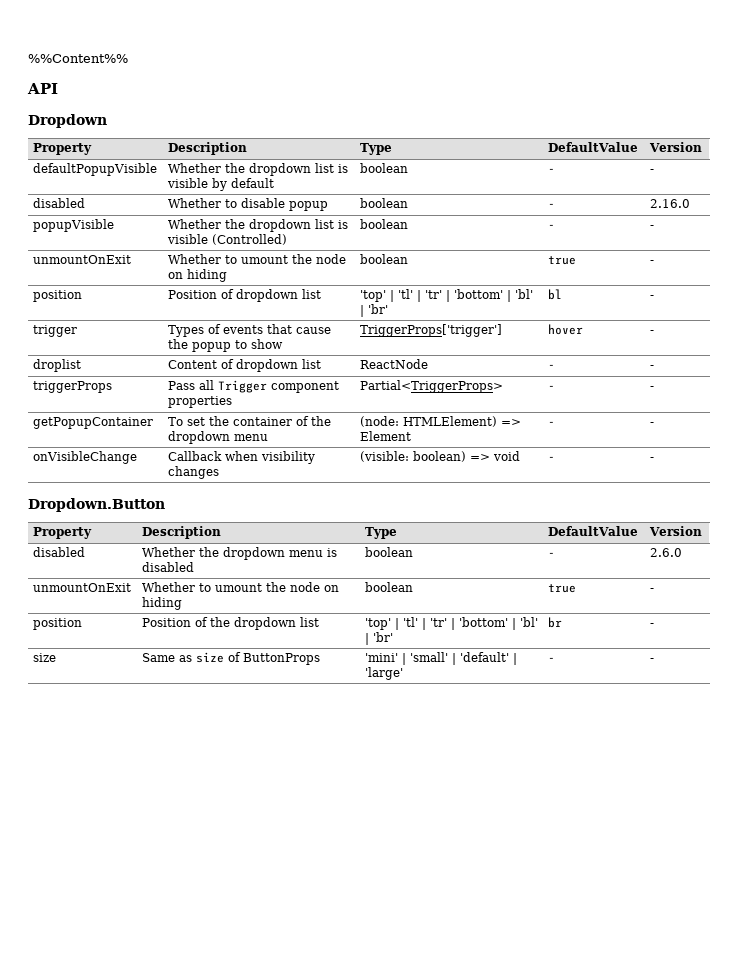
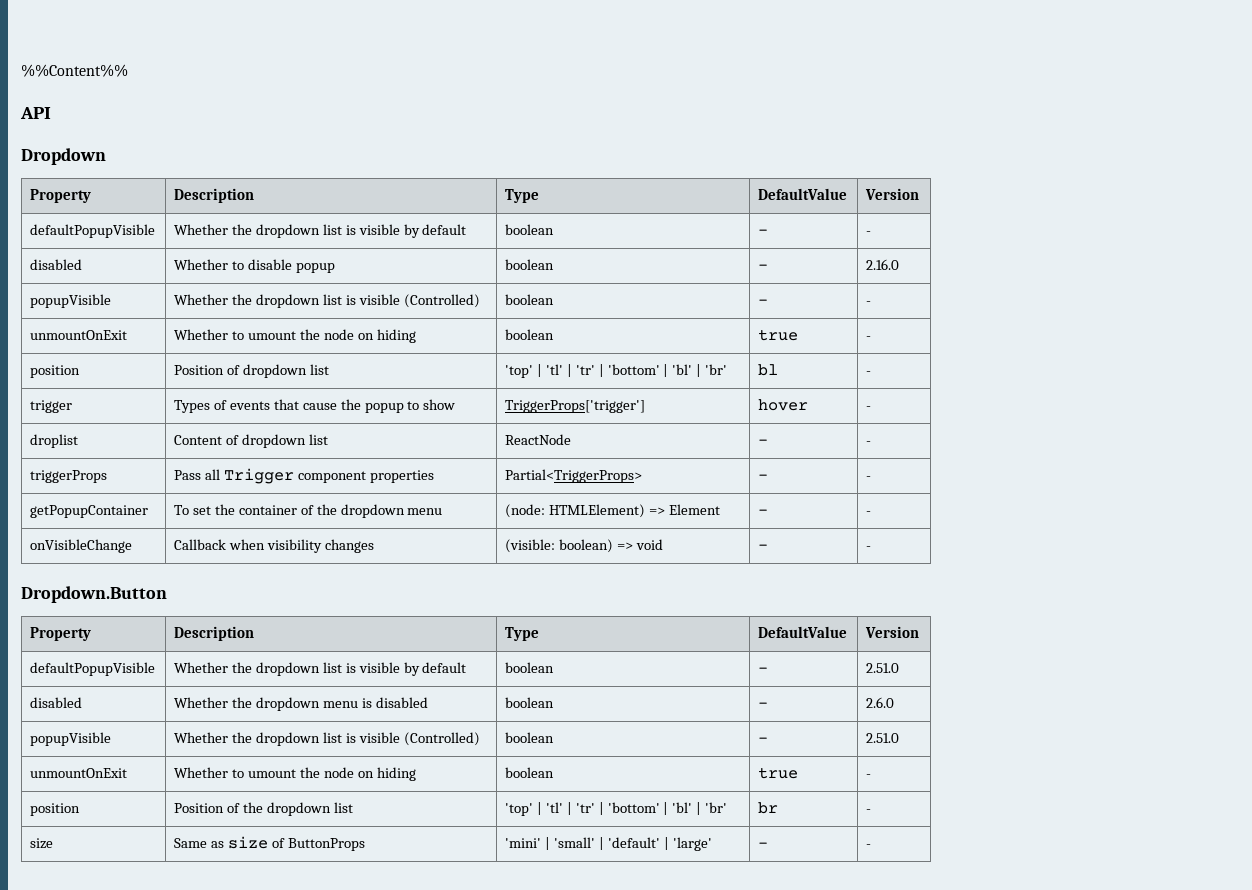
+ defaultPopupVisible | Whether the dropdown list is visible by default | boolean | - | 2.51.0
+ popupVisible | Whether the dropdown list is visible (Controlled) | boolean | - | 2.51.0

